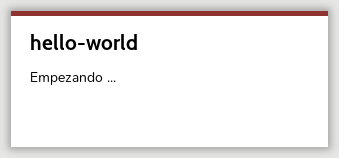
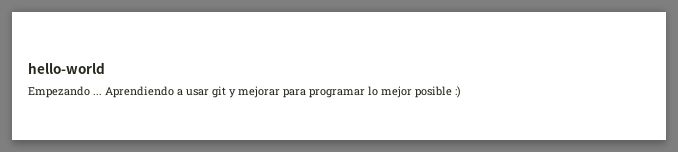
+ Aprendiendo a usar git y mejorar para programar lo mejor posible :)

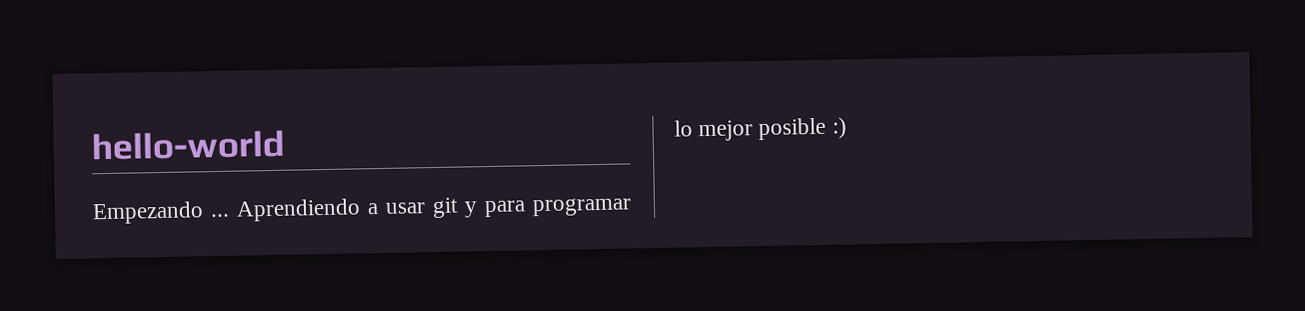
- Aprendiendo a usar git y mejorar para programar lo mejor posible :)
+ Aprendiendo a usar git y para programar lo mejor posible :)

